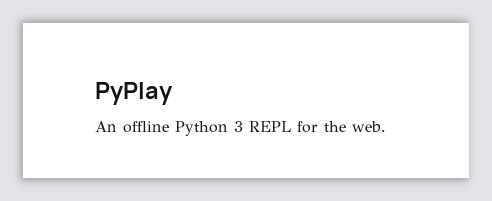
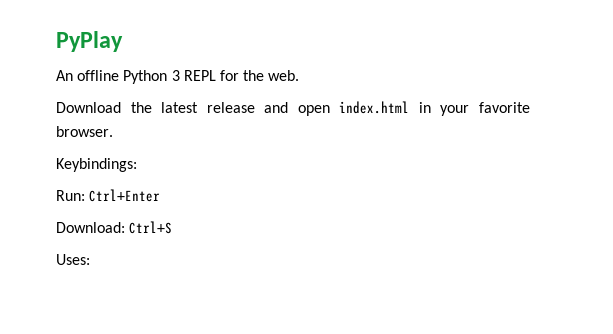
+ Download the latest release and open index.html in your favorite browser.
+ Keybindings:
+ Run: Ctrl+Enter
+ Download: Ctrl+S
+ Uses:

